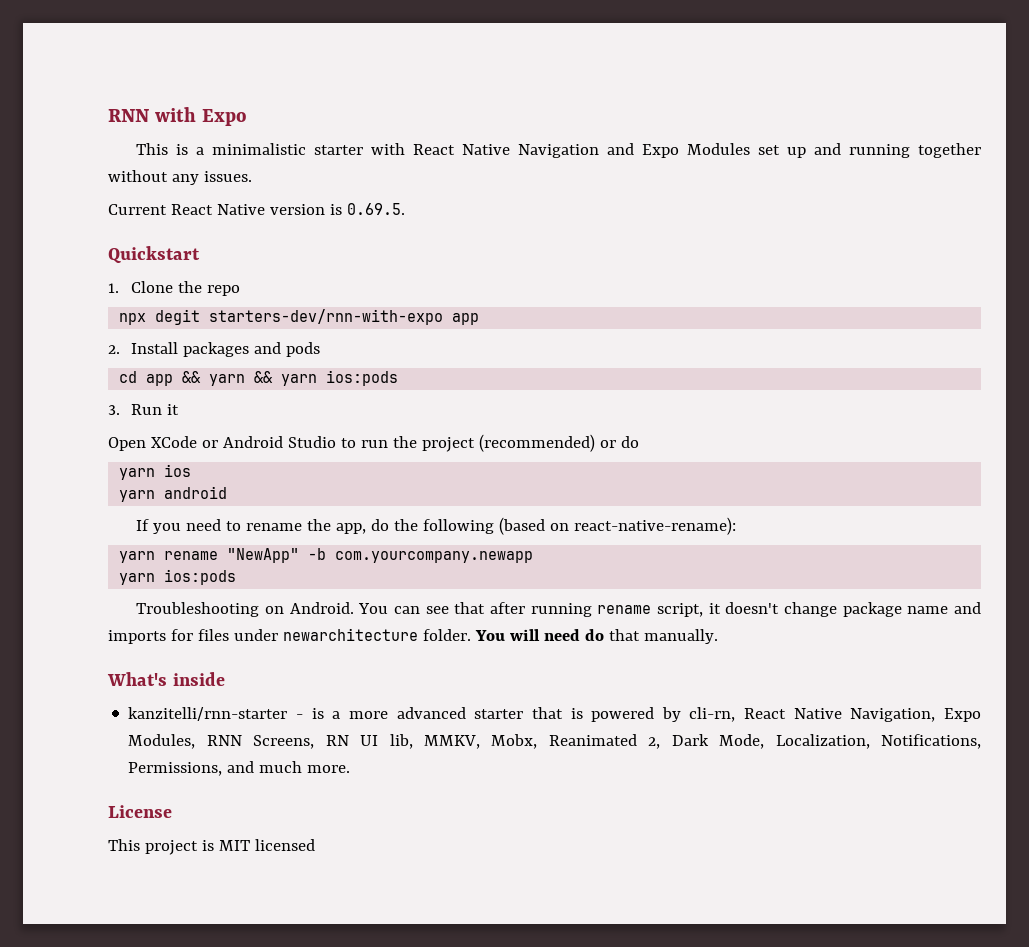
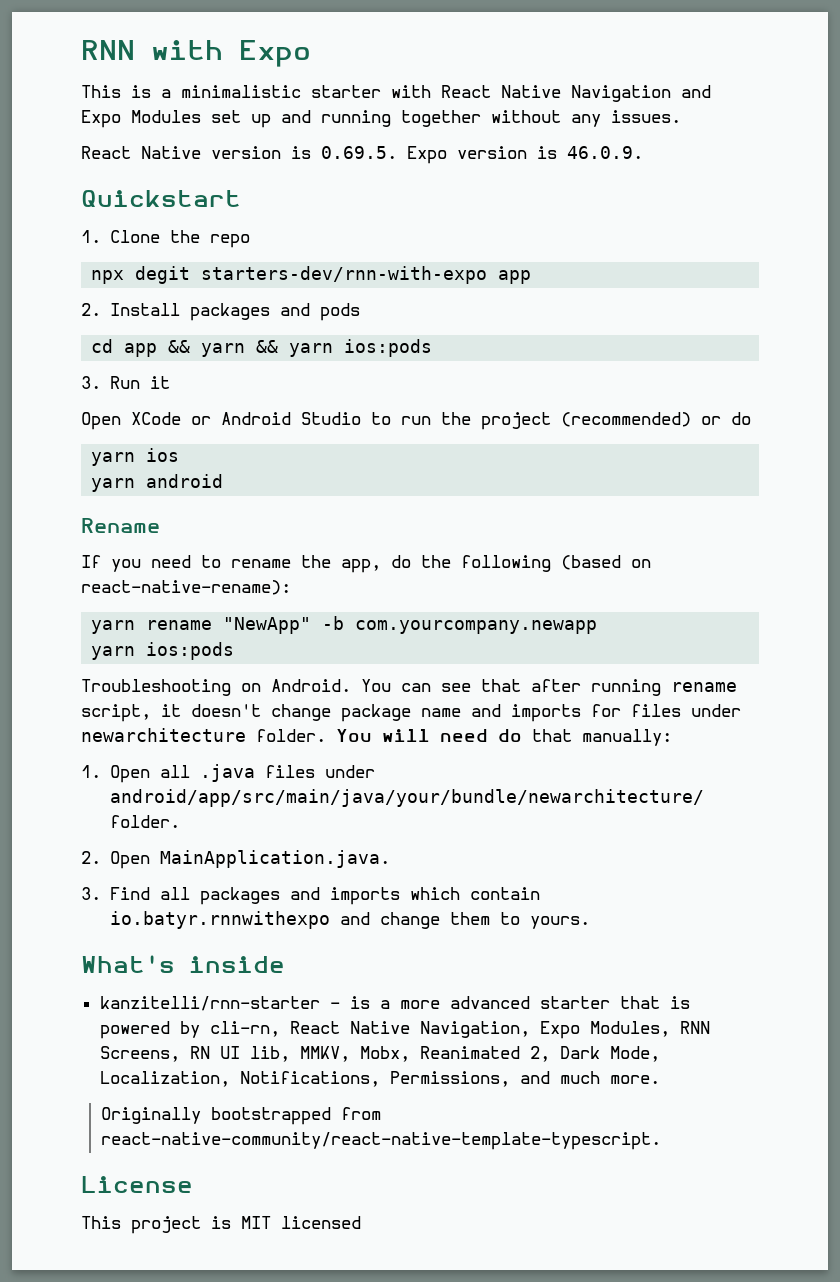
- Current React Native version is 0.69.5.
+ React Native version is 0.69.5. Expo version is 46.0.9.
+ Rename
- You will need do that manually.
+ You will need do that manually:
+ 1. Open all .java files under android/app/src/main/java/your/bundle/newarchitecture/ folder.
+ 2. Open MainApplication.java.
+ 3. Find all packages and imports which contain io.batyr.rnnwithexpo and change them to yours.
+ Originally bootstrapped from react-native-community/react-native-template-typescript.

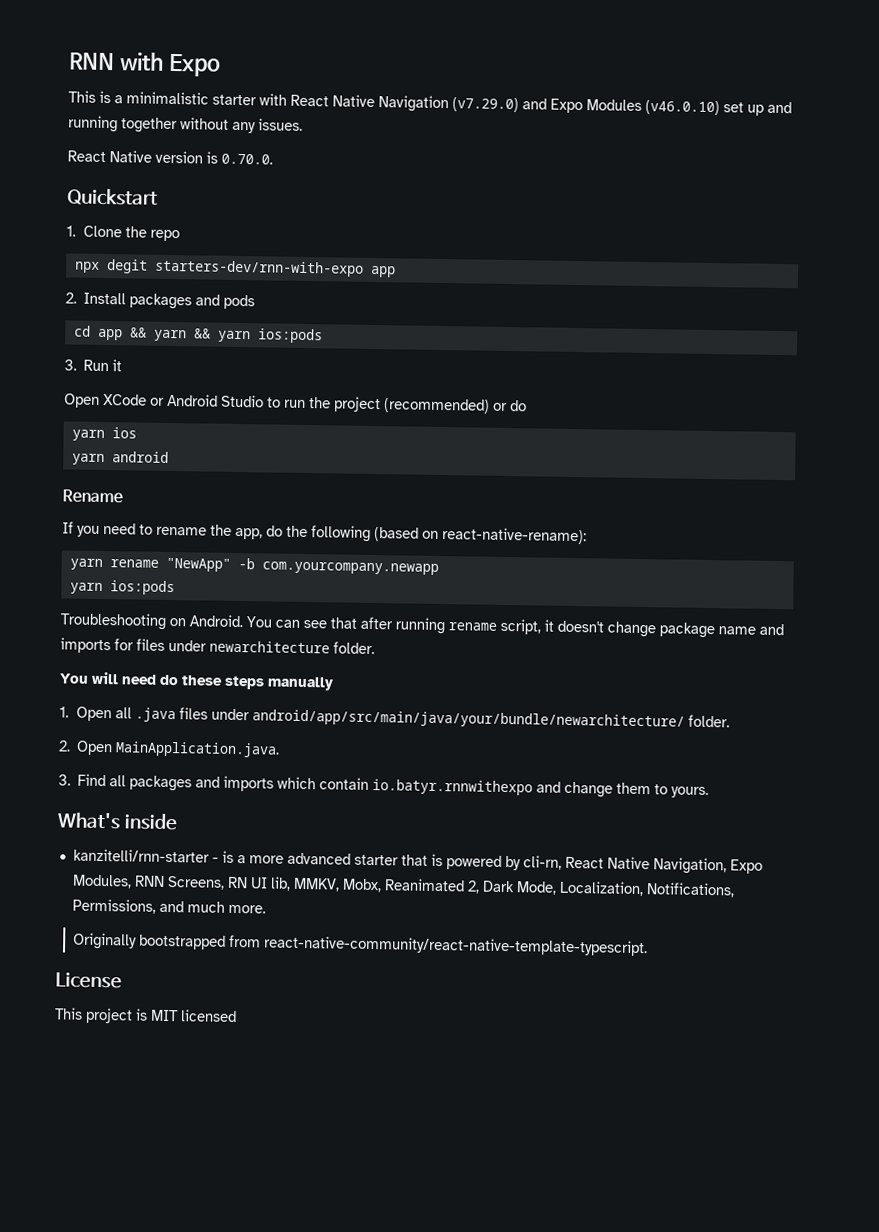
- This is a minimalistic starter with React Native Navigation and Expo Modules set up and running together without any issues.
+ This is a minimalistic starter with React Native Navigation (v7.29.0) and Expo Modules (v46.0.10) set up and running together without any issues.
- React Native version is 0.69.5. Expo version is 46.0.9.
+ React Native version is 0.70.0.
- You can see that after running rename script, it doesn't change package name and imports for files under newarchitecture folder. You will need do that manually:
+ You can see that after running rename script, it doesn't change package name and imports for files under newarchitecture folder.
+ You will need do these steps manually

